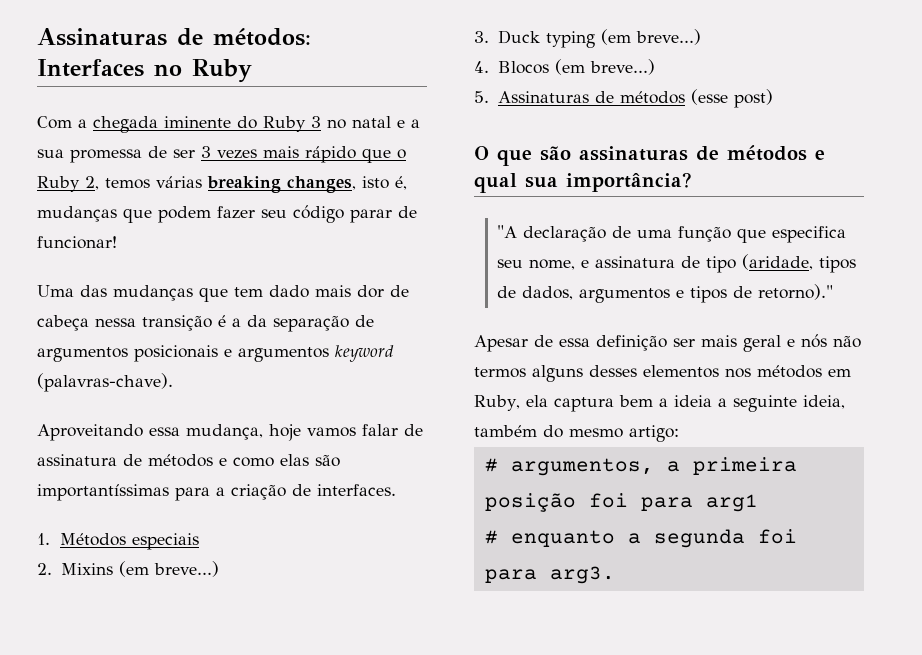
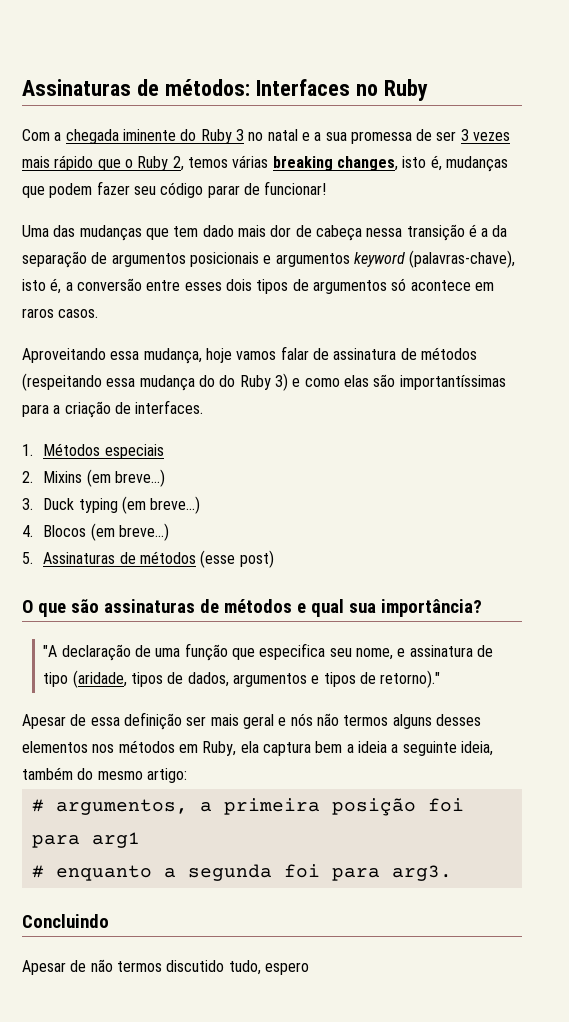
- Uma das mudanças que tem dado mais dor de cabeça nessa transição é a da separação de argumentos posicionais e argumentos keyword (palavras-chave).
+ Uma das mudanças que tem dado mais dor de cabeça nessa transição é a da separação de argumentos posicionais e argumentos keyword (palavras-chave), isto é, a conversão entre esses dois tipos de argumentos só acontece em raros casos.
- Aproveitando essa mudança, hoje vamos falar de assinatura de métodos e como elas são importantíssimas para a criação de interfaces.
+ Aproveitando essa mudança, hoje vamos falar de assinatura de métodos (respeitando essa mudança do do Ruby 3) e como elas são importantíssimas para a criação de interfaces.
+ Concluindo
+ Apesar de não termos discutido tudo, espero

